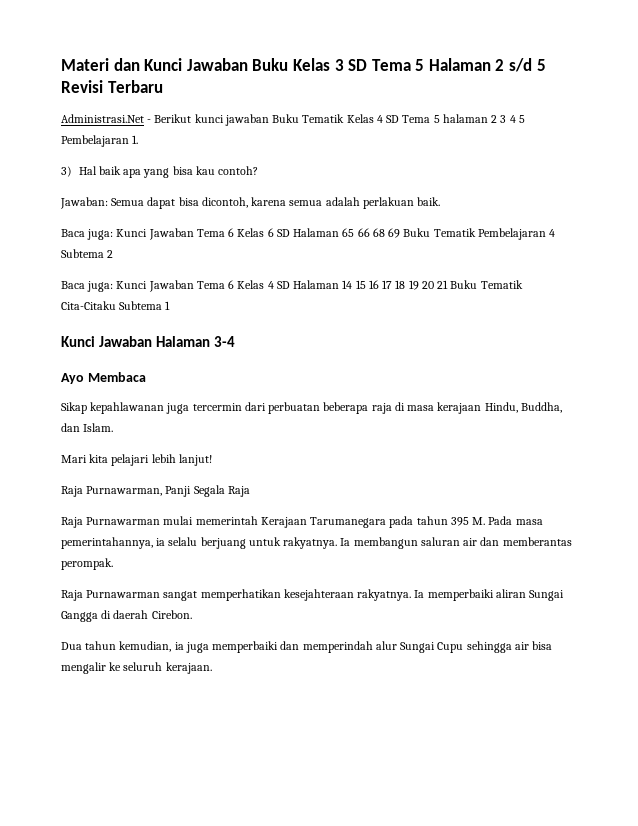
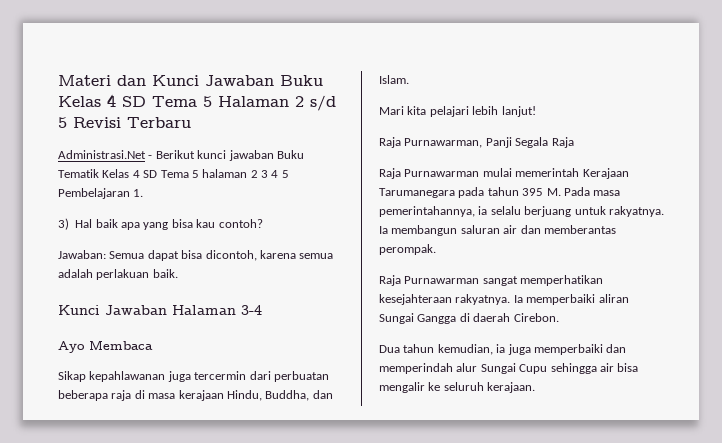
- Materi dan Kunci Jawaban Buku Kelas 3 SD Tema 5 Halaman 2 s/d 5 Revisi Terbaru
+ Materi dan Kunci Jawaban Buku Kelas 4 SD Tema 5 Halaman 2 s/d 5 Revisi Terbaru
- Baca juga: Kunci Jawaban Tema 6 Kelas 6 SD Halaman 65 66 68 69 Buku Tematik Pembelajaran 4 Subtema 2
- Baca juga: Kunci Jawaban Tema 6 Kelas 4 SD Halaman 14 15 16 17 18 19 20 21 Buku Tematik Cita-Citaku Subtema 1

